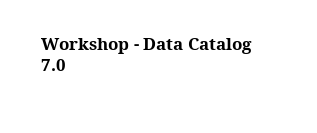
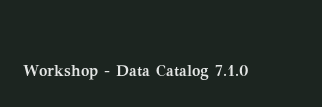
- Workshop - Data Catalog 7.0
+ Workshop - Data Catalog 7.1.0

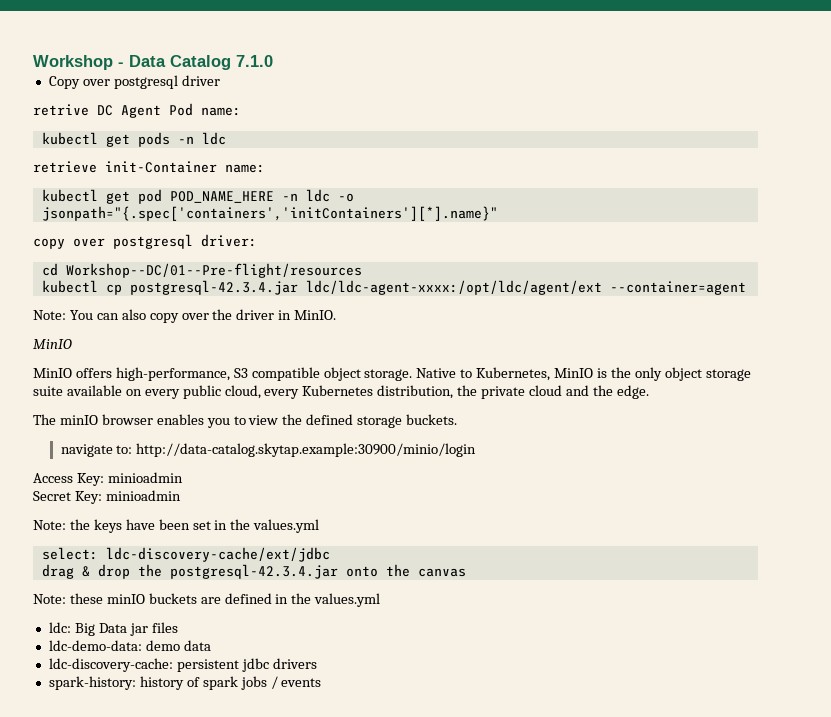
+ Copy over postgresql driver
+ retrive DC Agent Pod name:
+ kubectl get pods -n ldc
+ retrieve init-Container name:
+ kubectl get pod POD_NAME_HERE -n ldc -o jsonpath="{.spec['containers','initContainers'][*].name}"
+ copy over postgresql driver:
+ cd Workshop--DC/01--Pre-flight/resources
+ kubectl cp postgresql-42.3.4.jar ldc/ldc-agent-xxxx:/opt/ldc/agent/ext --container=agent
+ Note: You can also copy over the driver in MinIO.
+ MinIO
+ MinIO offers high-performance, S3 compatible object storage. Native to Kubernetes, MinIO is the only object storage suite available on every public cloud, every Kubernetes distribution, the private cloud and the edge.
+ The minIO browser enables you to view the defined storage buckets.
+ navigate to: http://data-catalog.skytap.example:30900/minio/login
+ Access Key: minioadmin
+ Secret Key: minioadmin
+ Note: the keys have been set in the values.yml
+ select: ldc-discovery-cache/ext/jdbc
+ drag & drop the postgresql-42.3.4.jar onto the canvas
+ Note: these minIO buckets are defined in the values.yml
+ ldc: Big Data jar files
+ ldc-demo-data: demo data
+ ldc-discovery-cache: persistent jdbc drivers
+ spark-history: history of spark jobs / events

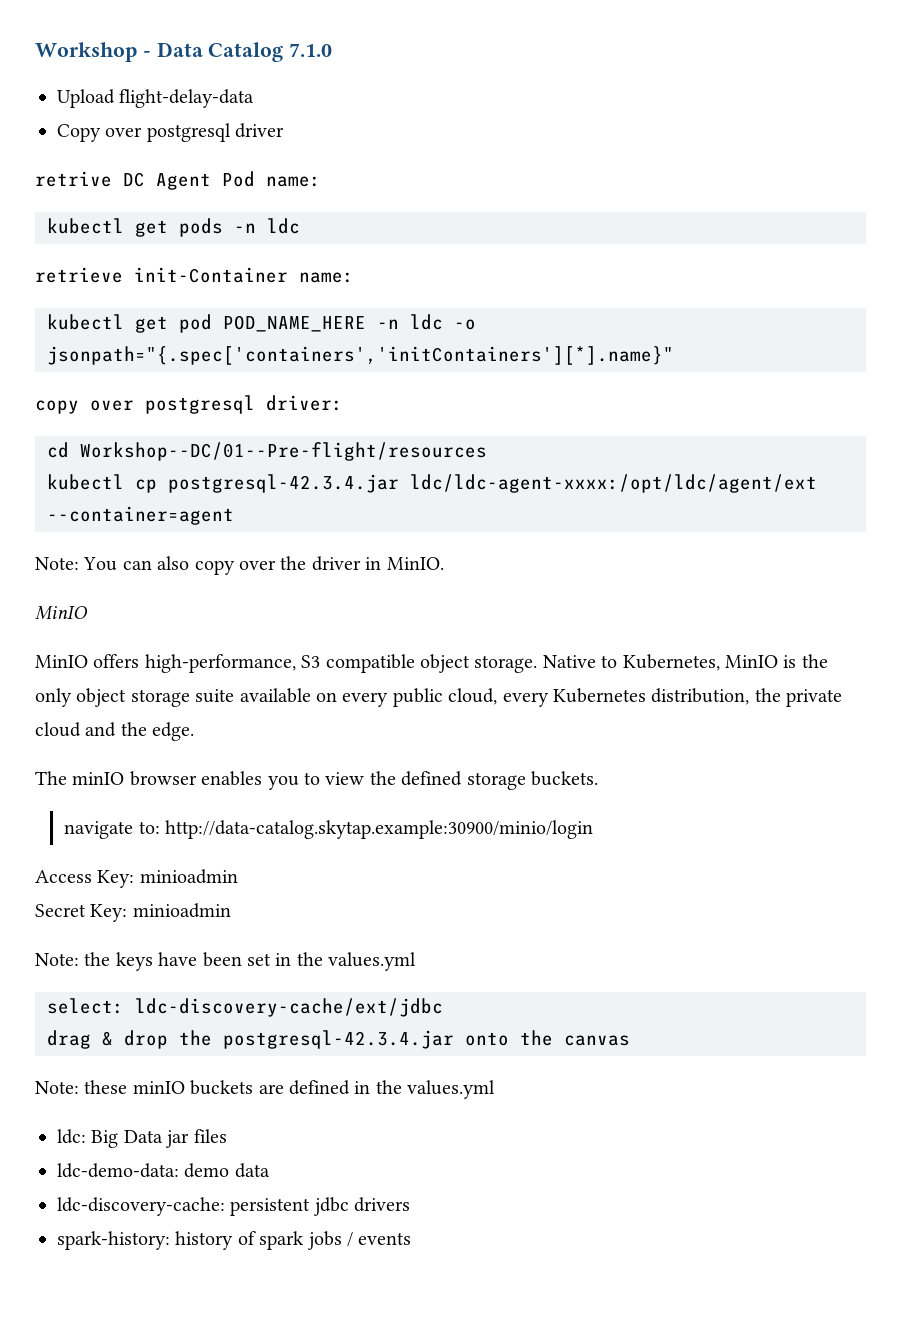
+ Upload flight-delay-data

